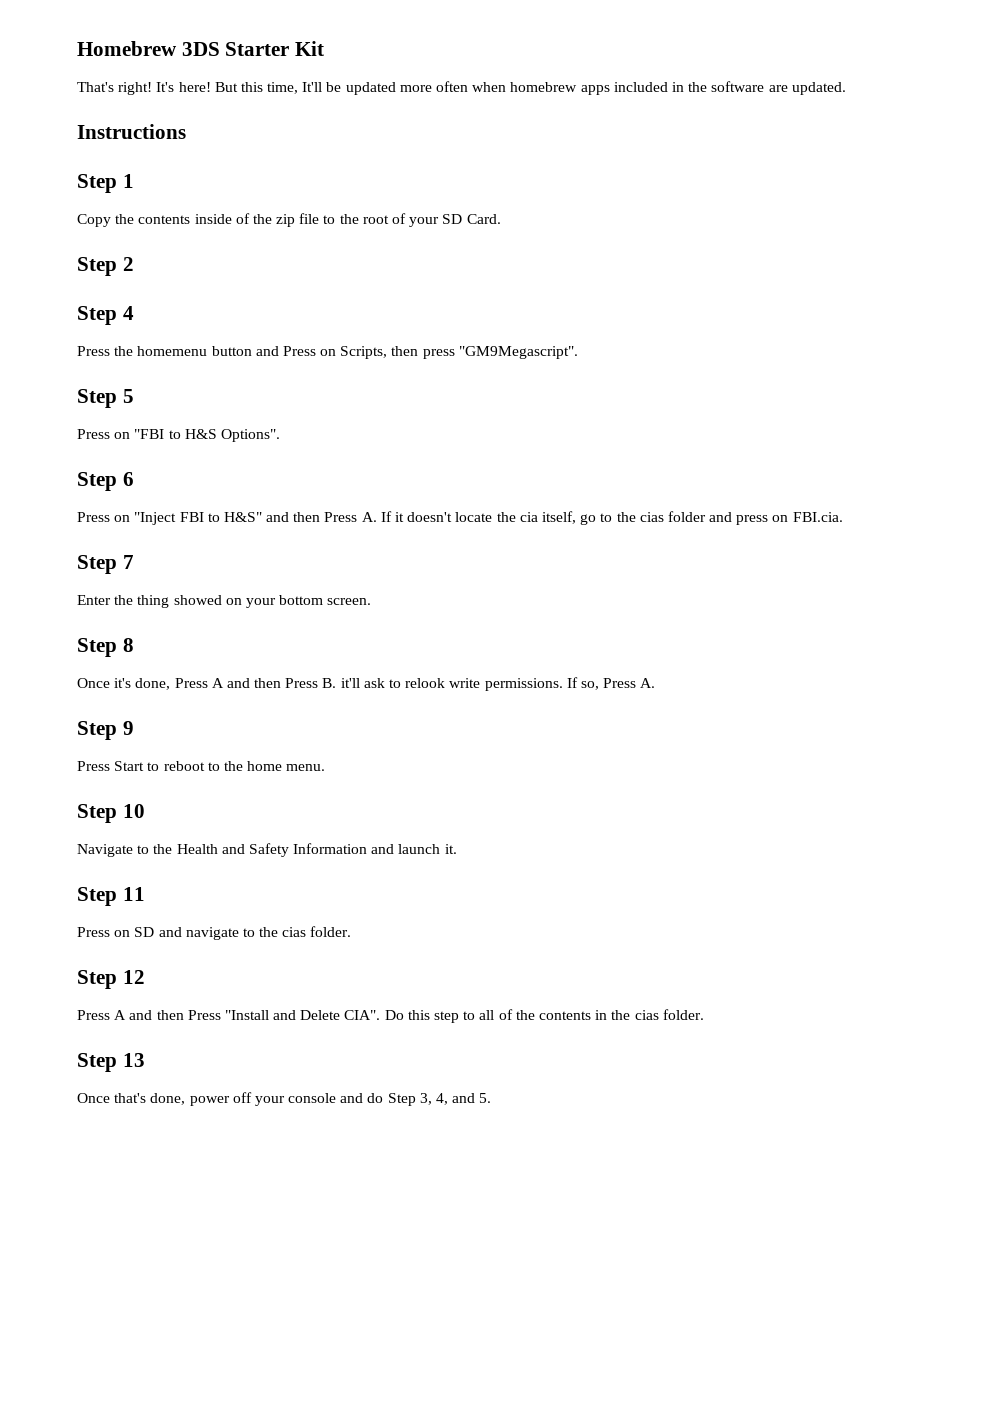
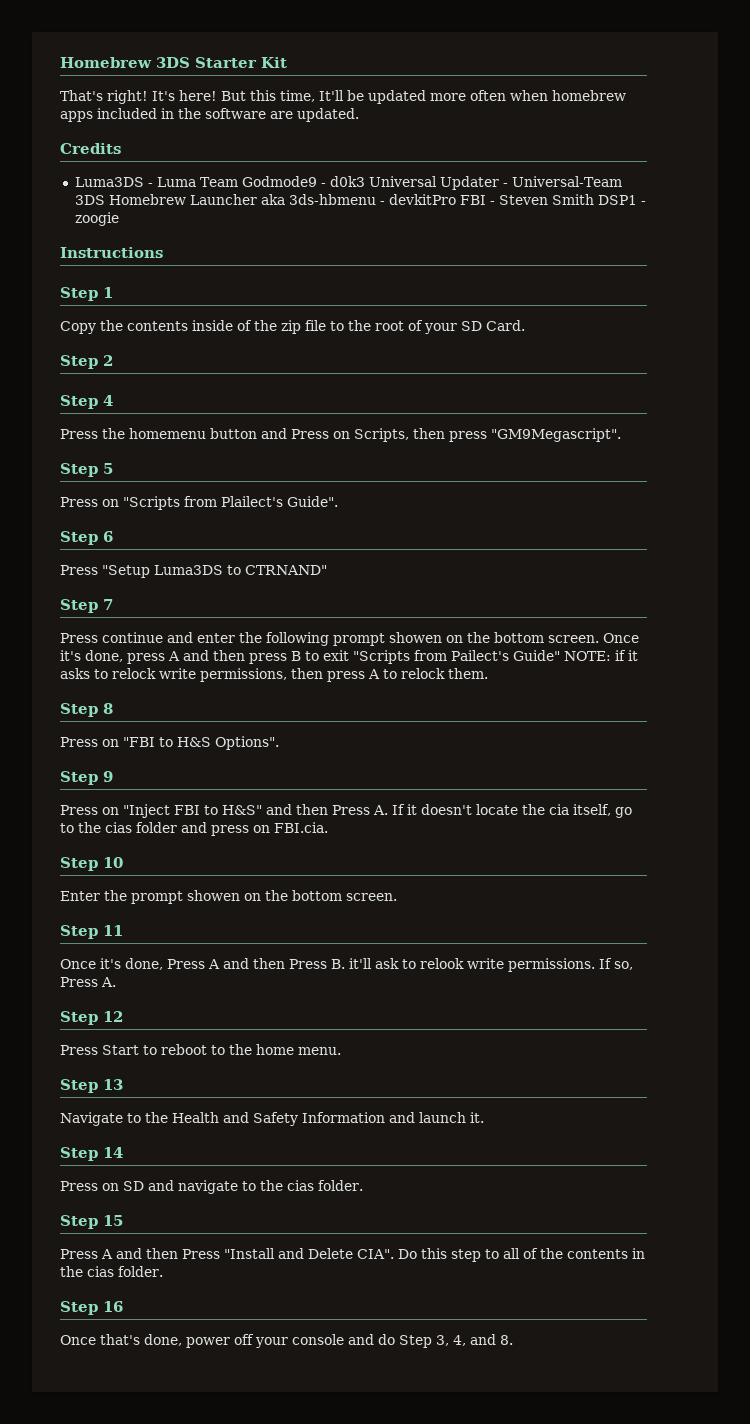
+ Credits
+ Luma3DS - Luma Team Godmode9 - d0k3 Universal Updater - Universal-Team 3DS Homebrew Launcher aka 3ds-hbmenu - devkitPro FBI - Steven Smith DSP1 - zoogie
+ Press on "Scripts from Plailect's Guide".
+ Step 6
+ Press "Setup Luma3DS to CTRNAND"
+ Step 7
+ Press continue and enter the following prompt showen on the bottom screen. Once it's done, press A and then press B to exit "Scripts from Pailect's Guide" NOTE: if it asks to relock write permissions, then press A to relock them.
+ Step 8
- Step 6
+ Step 9
- Step 7
+ Step 10
- Enter the thing showed on your bottom screen.
+ Enter the prompt showen on the bottom screen.
- Step 8
+ Step 11
- Step 9
+ Step 12
- Step 10
+ Step 13
- Step 11
+ Step 14
- Step 12
+ Step 15
- Step 13
+ Step 16
- Once that's done, power off your console and do Step 3, 4, and 5.
+ Once that's done, power off your console and do Step 3, 4, and 8.

